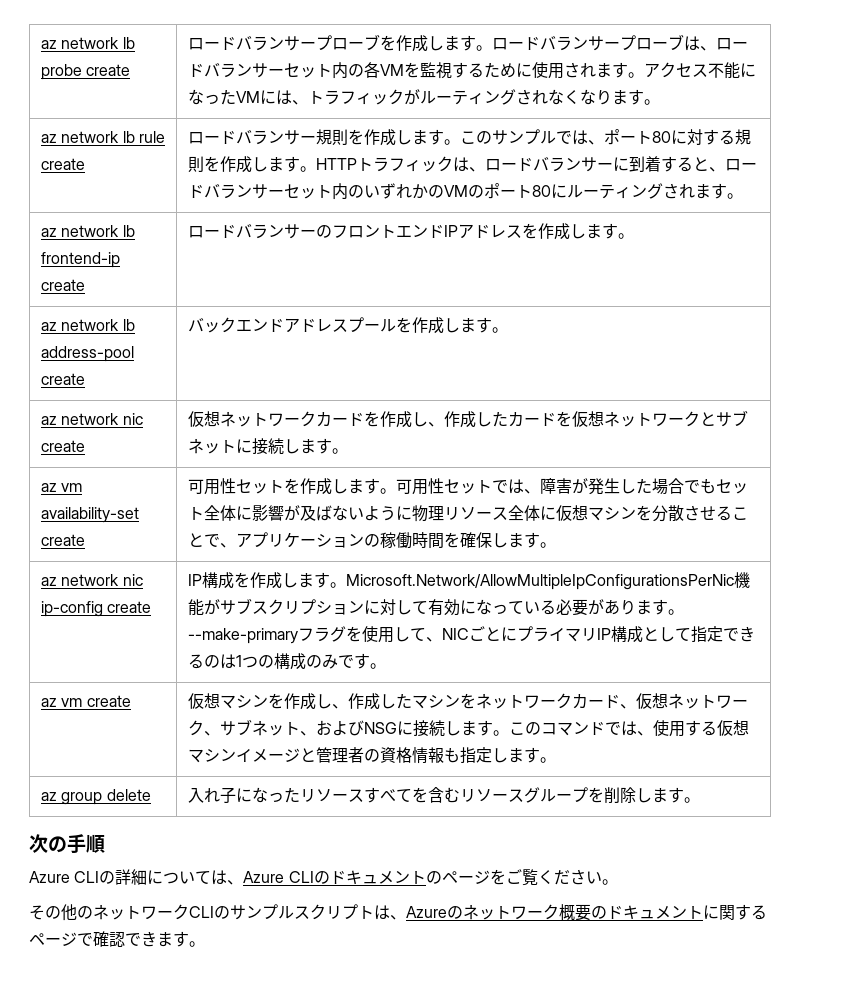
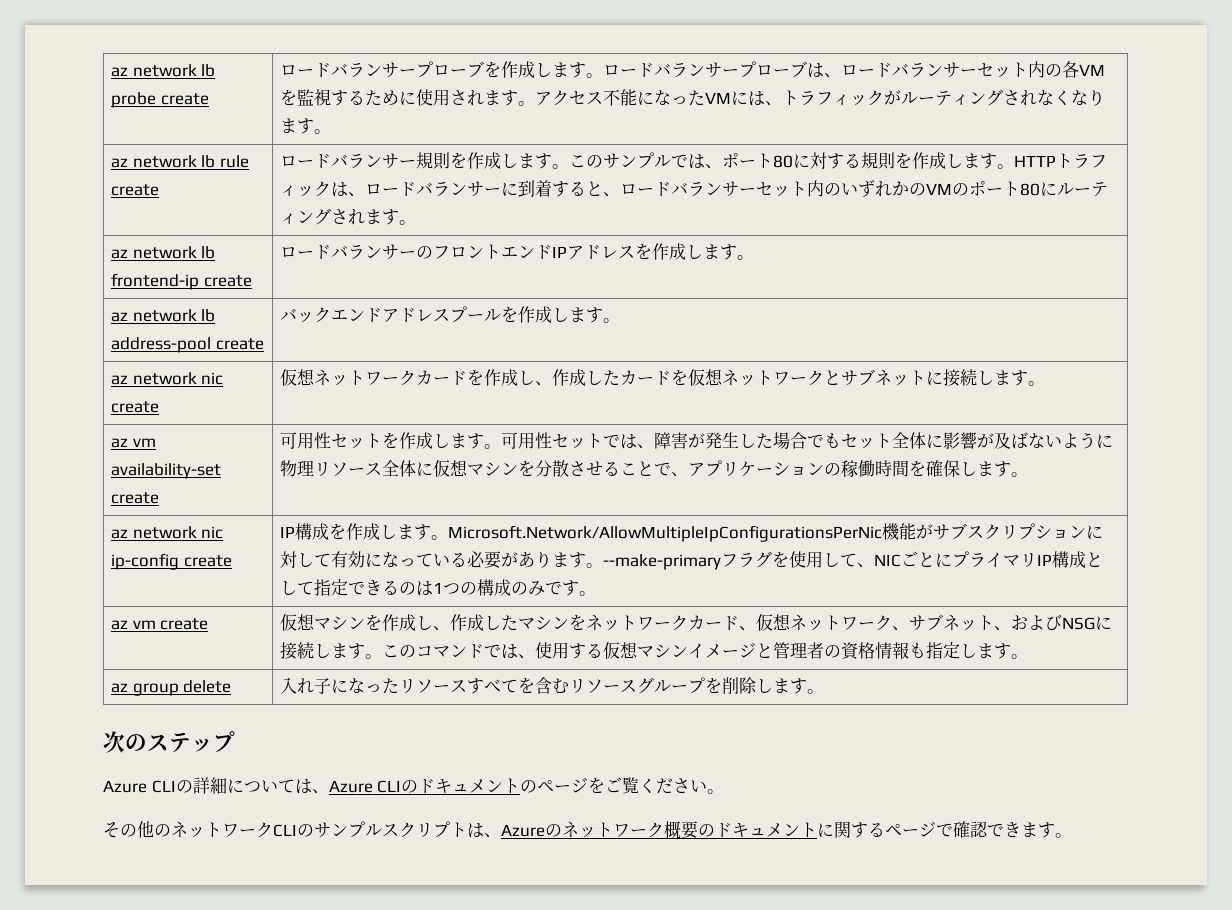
- 次の手順
+ 次のステップ

